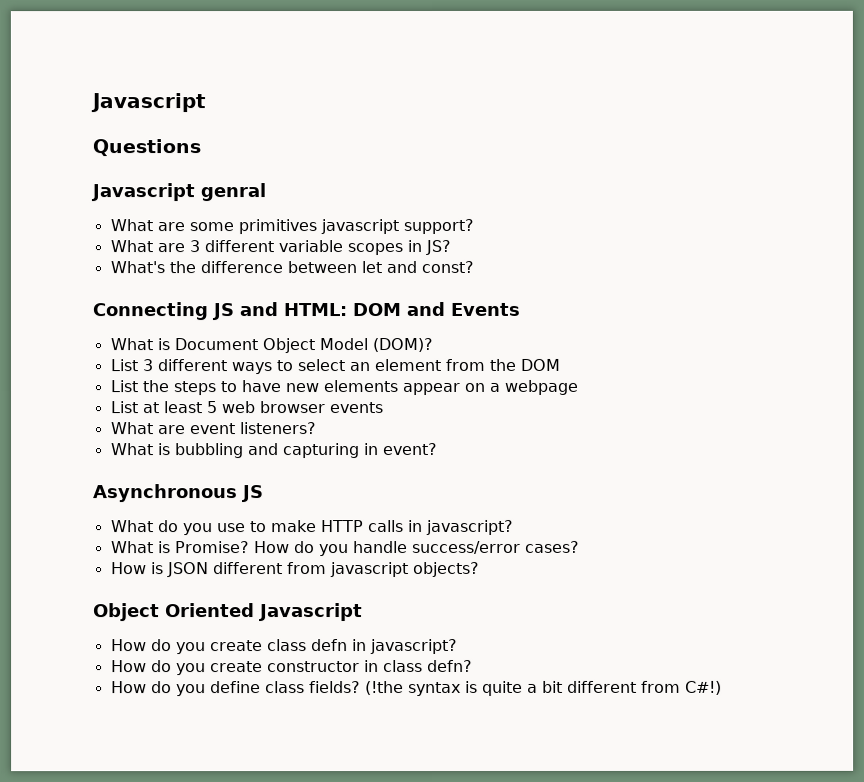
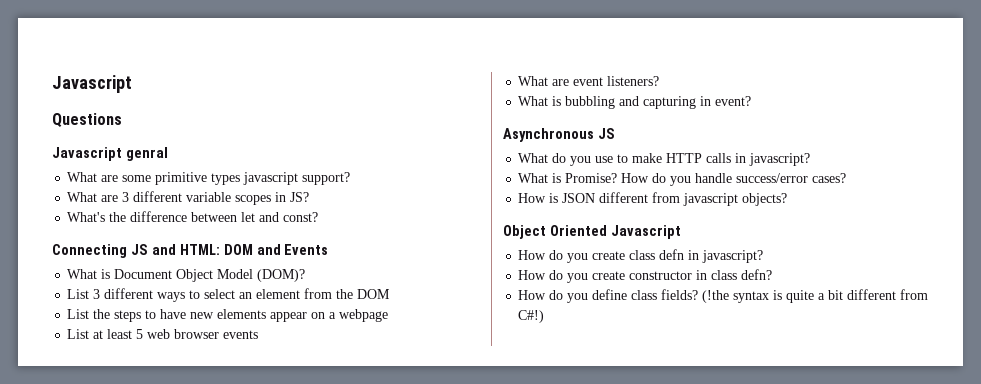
- What are some primitives javascript support?
+ What are some primitive types javascript support?

